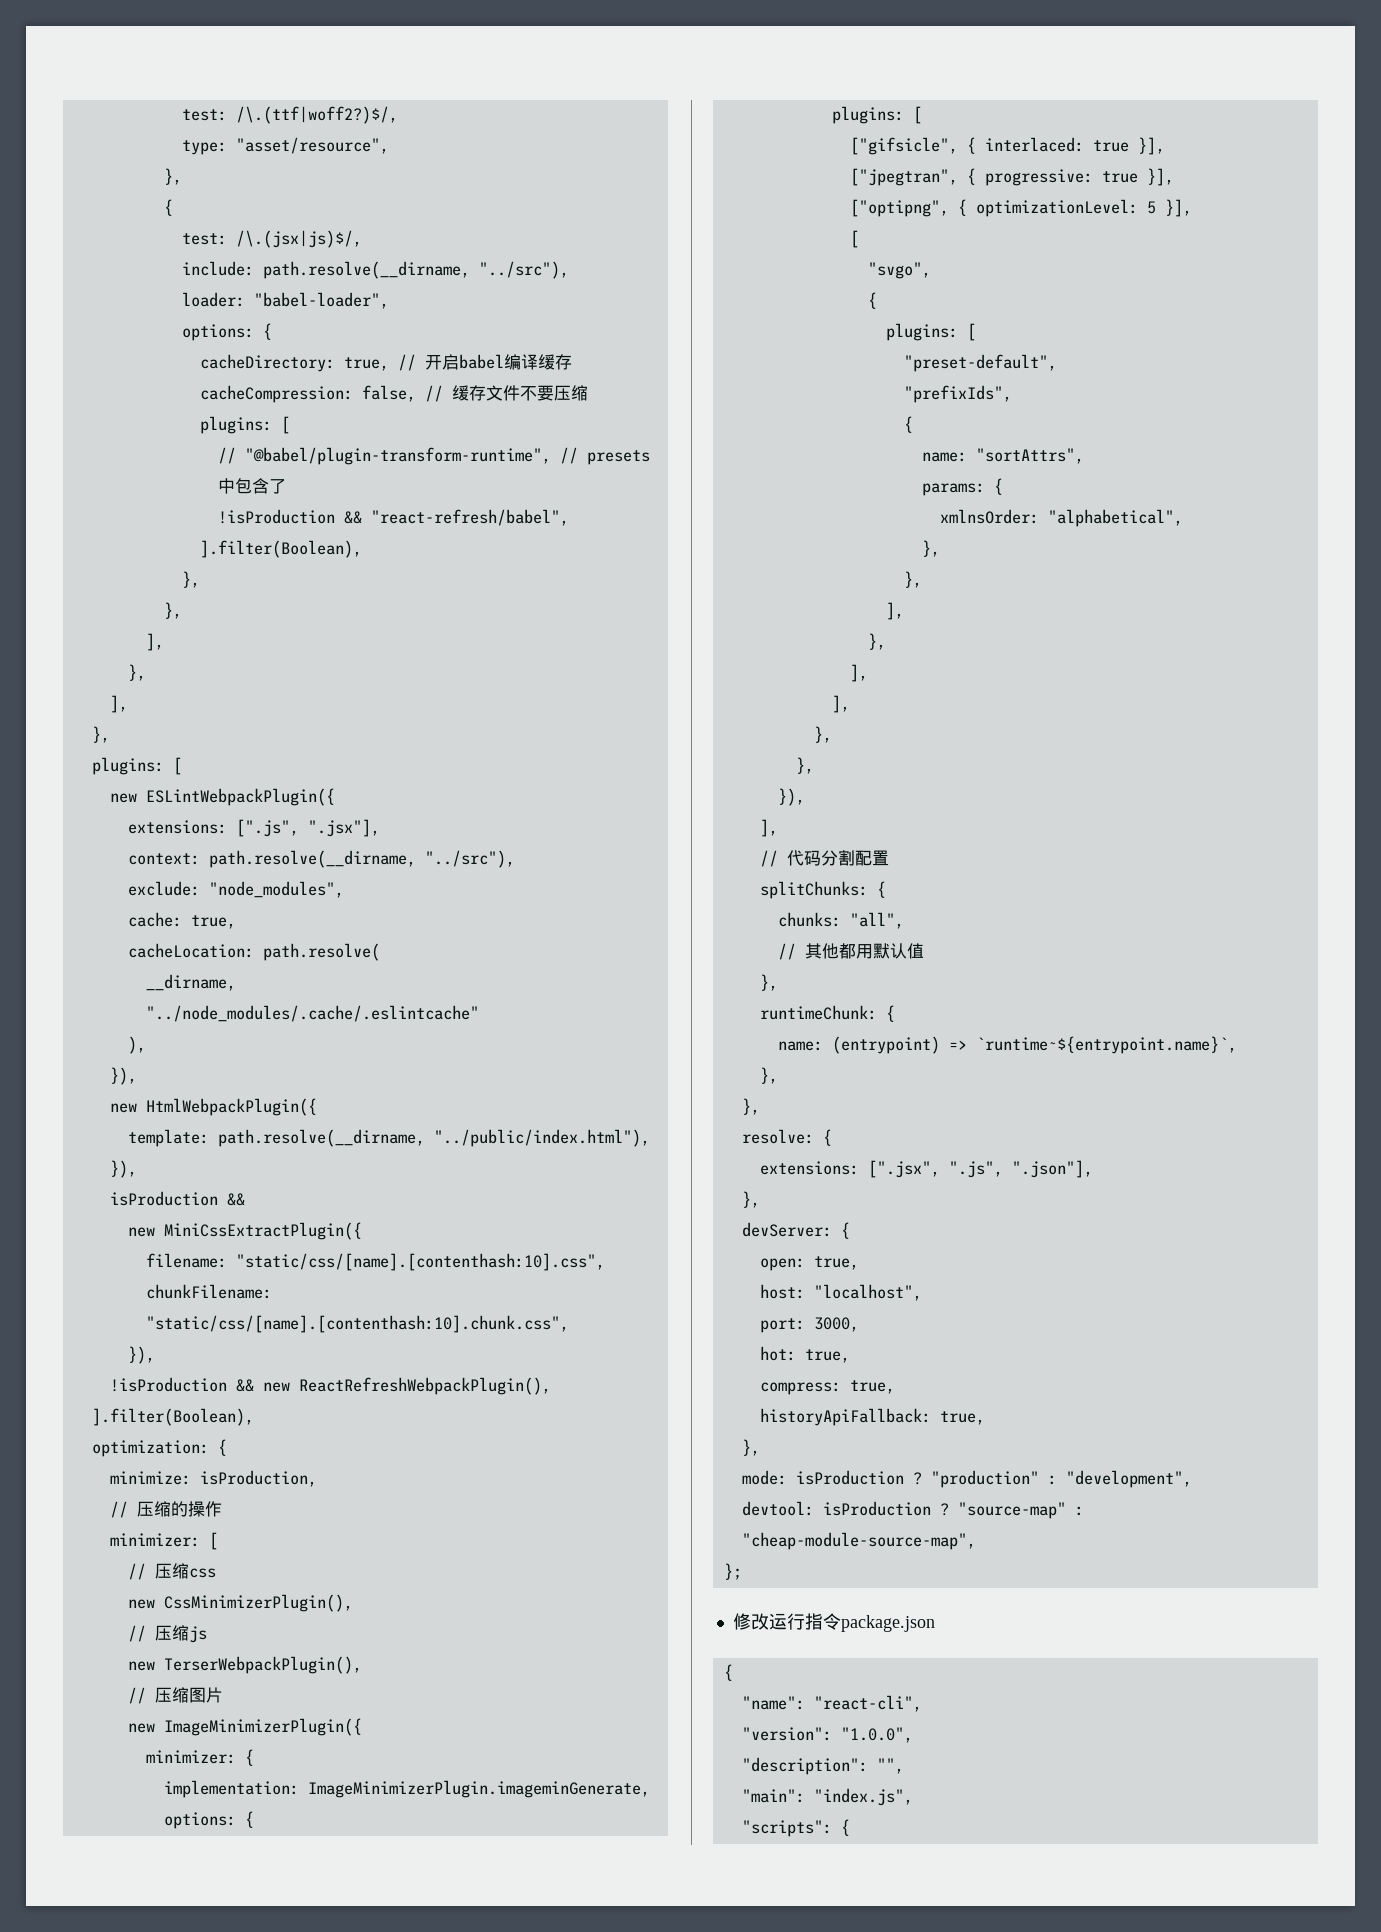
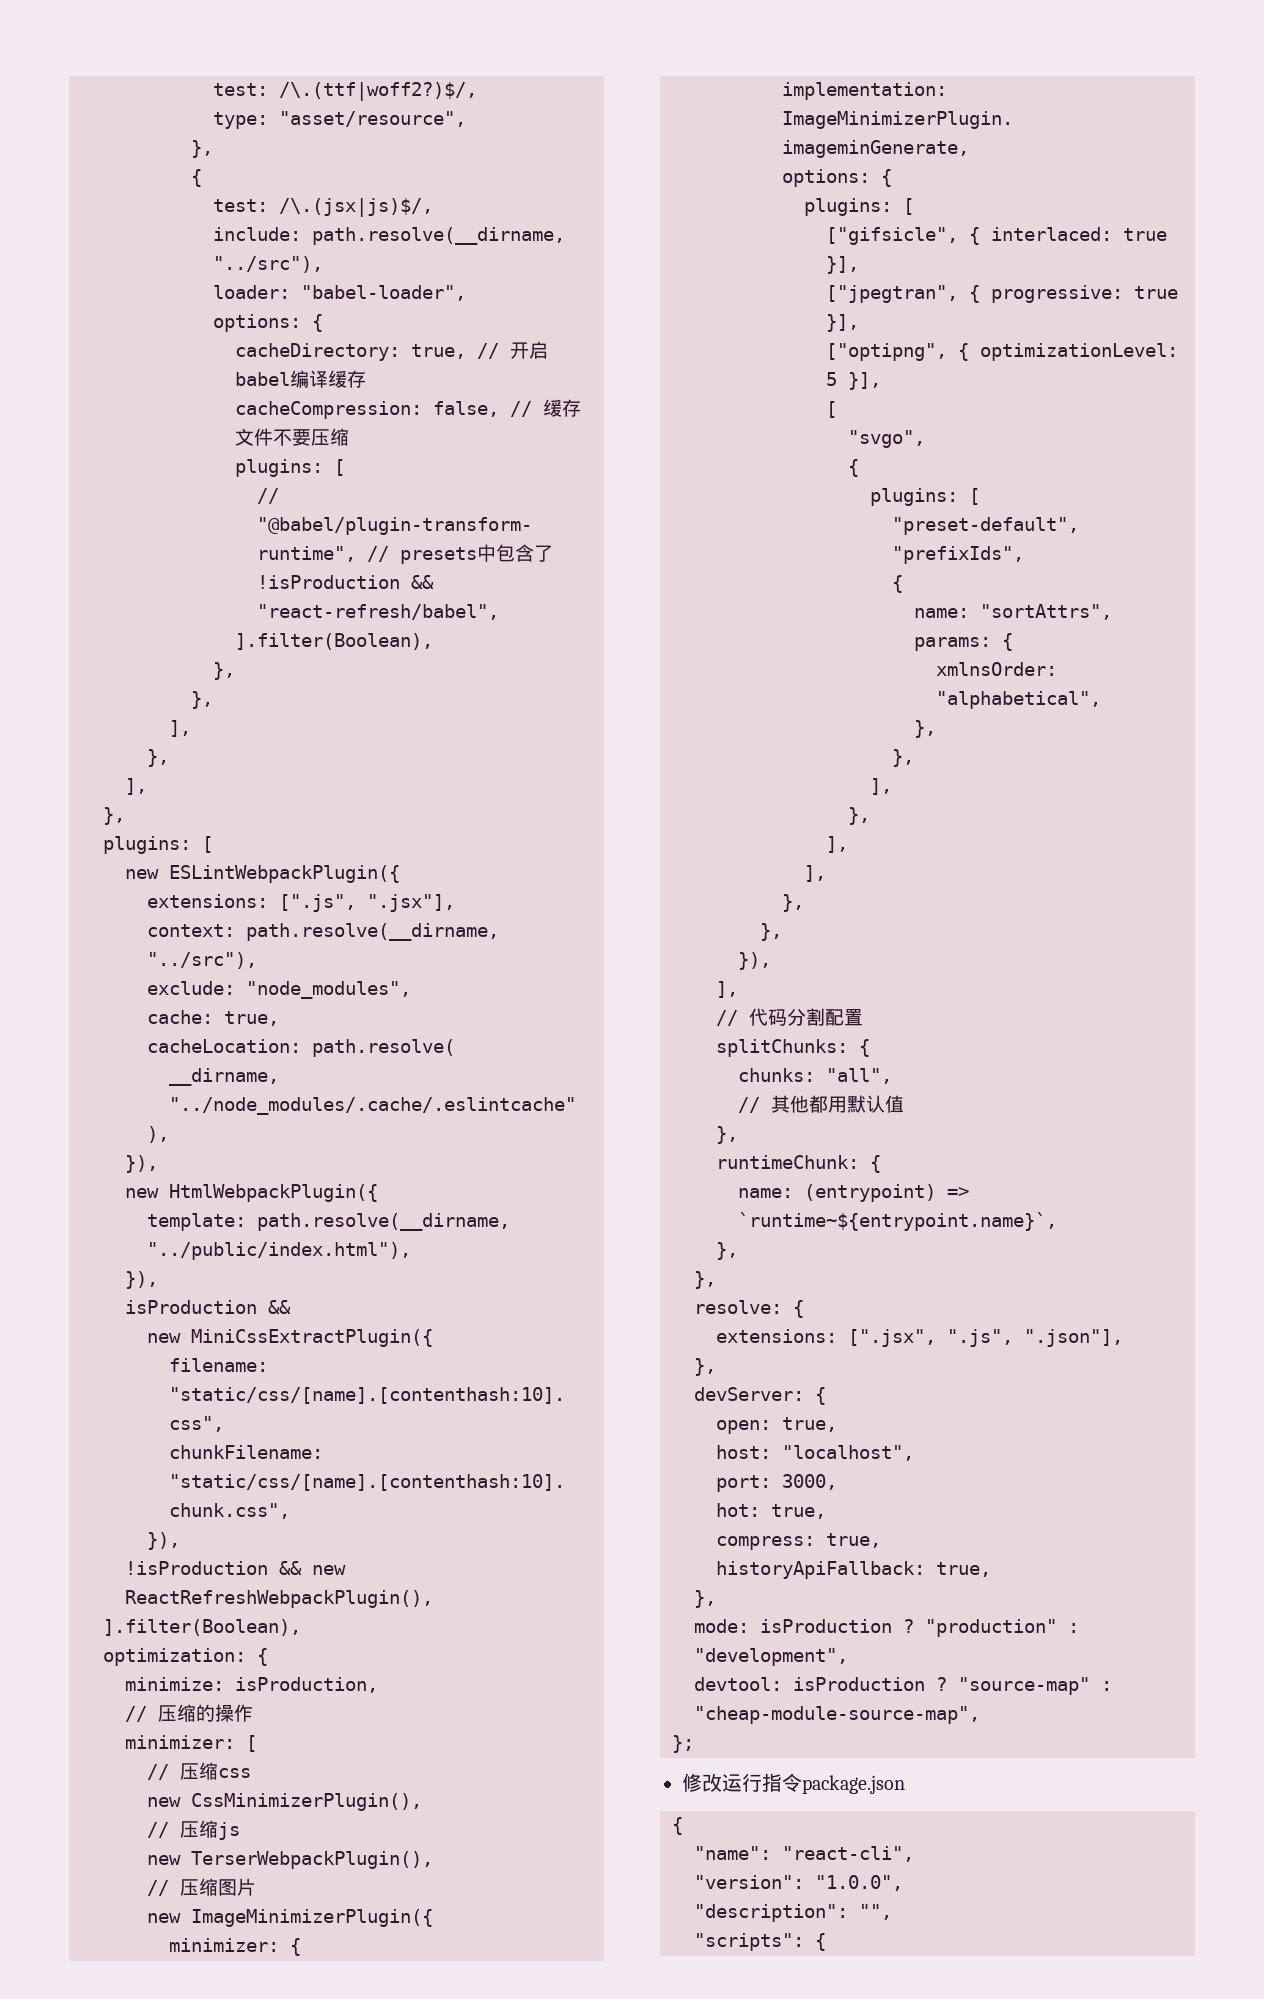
- "main": "index.js",

